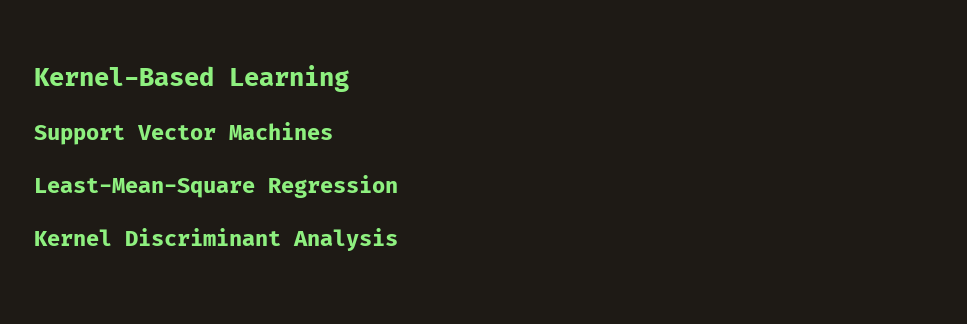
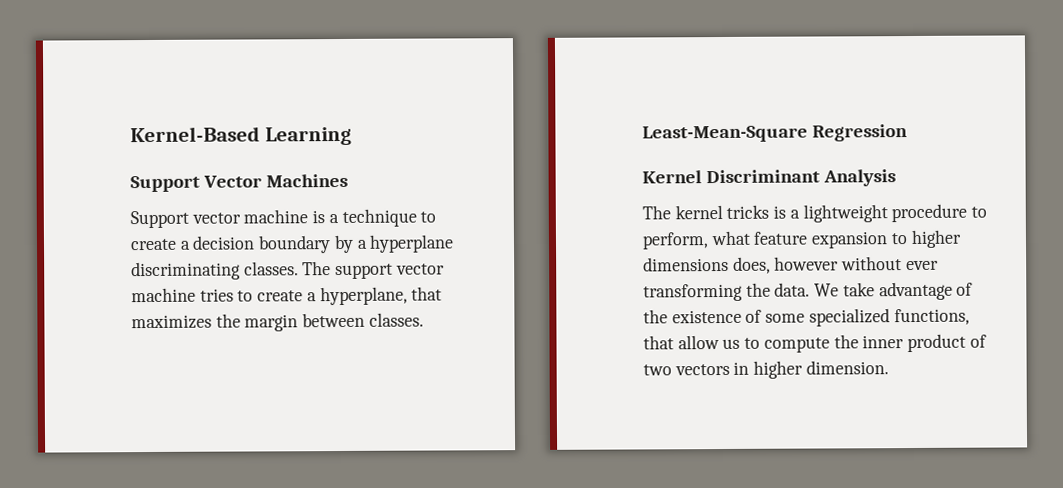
+ Support vector machine is a technique to create a decision boundary by a hyperplane discriminating classes. The support vector machine tries to create a hyperplane, that maximizes the margin between classes.
+ The kernel tricks is a lightweight procedure to perform, what feature expansion to higher dimensions does, however without ever transforming the data. We take advantage of the existence of some specialized functions, that allow us to compute the inner product of two vectors in higher dimension.

